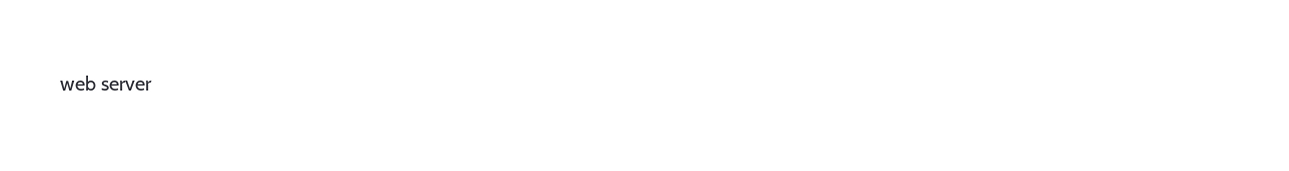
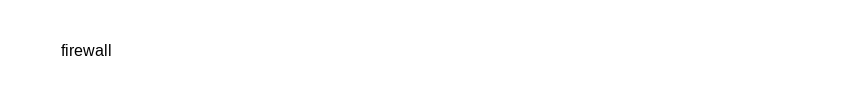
- web server
+ firewall

